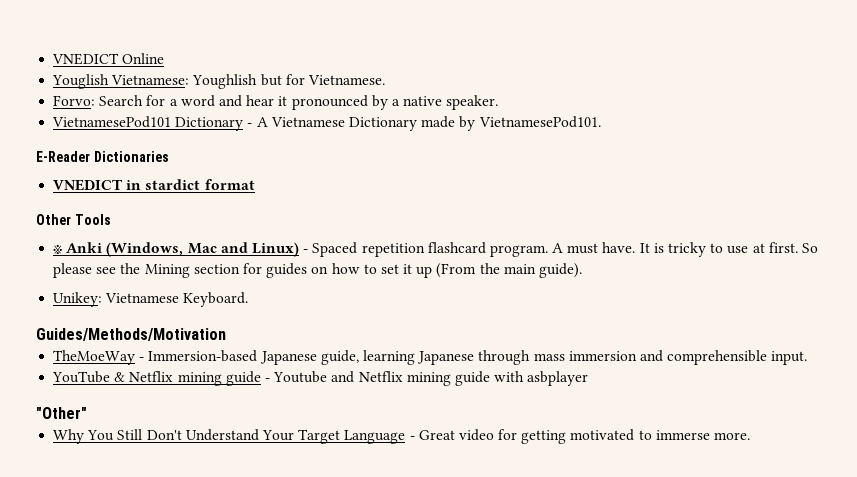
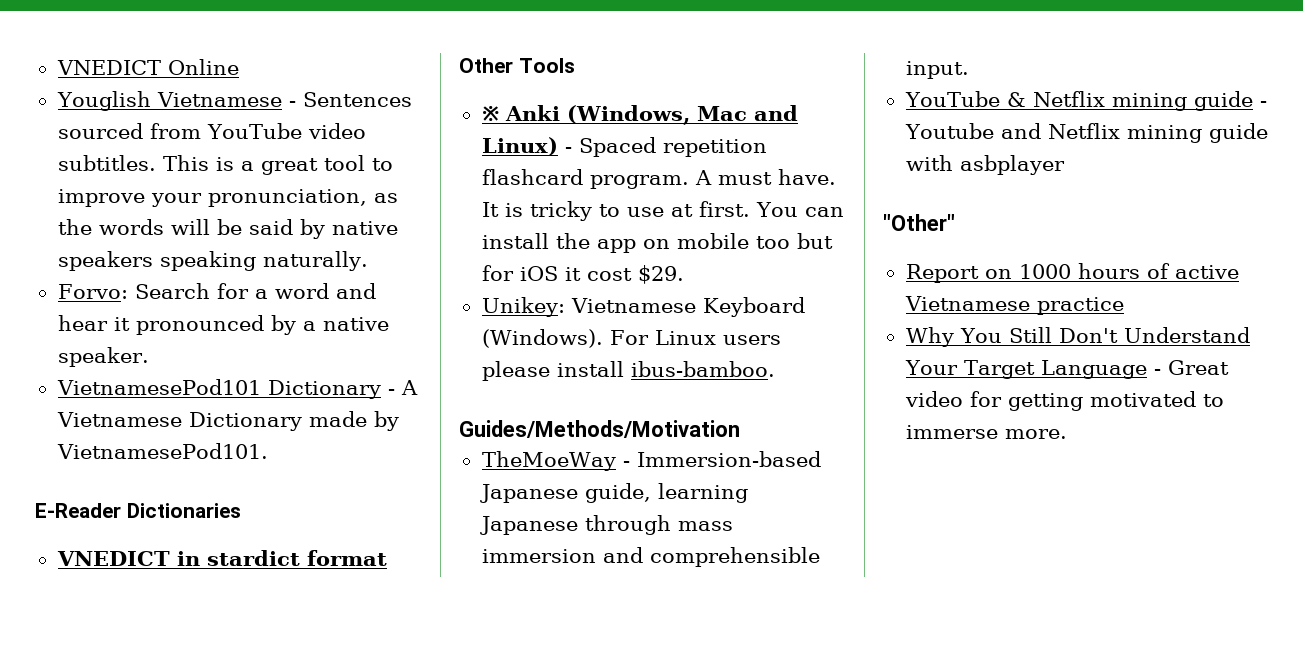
- Youglish Vietnamese: Youghlish but for Vietnamese.
+ Youglish Vietnamese - Sentences sourced from YouTube video subtitles. This is a great tool to improve your pronunciation, as the words will be said by native speakers speaking naturally.
- So please see the Mining section for guides on how to set it up (From the main guide).
- Unikey: Vietnamese Keyboard.
+ You can install the app on mobile too but for iOS it cost $29.
+ Unikey: Vietnamese Keyboard (Windows). For Linux users please install ibus-bamboo.
+ Report on 1000 hours of active Vietnamese practice

